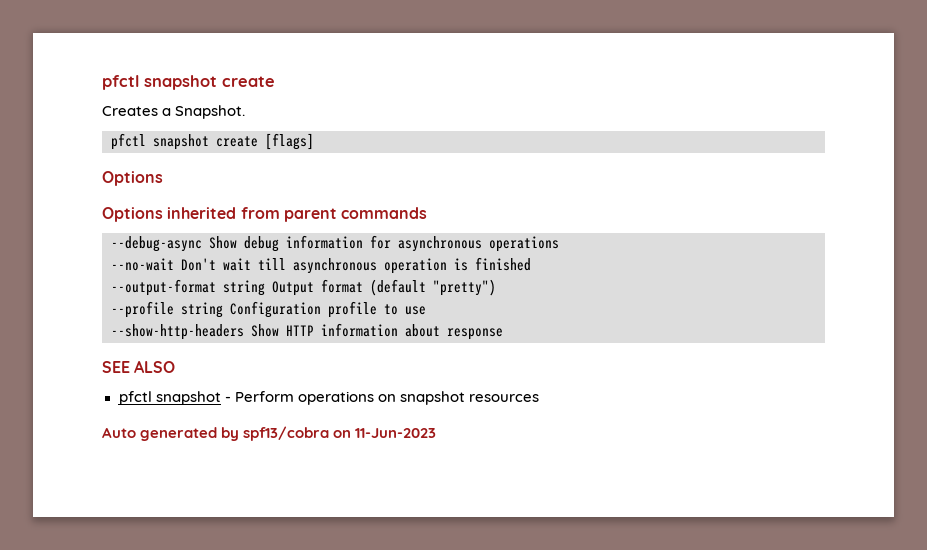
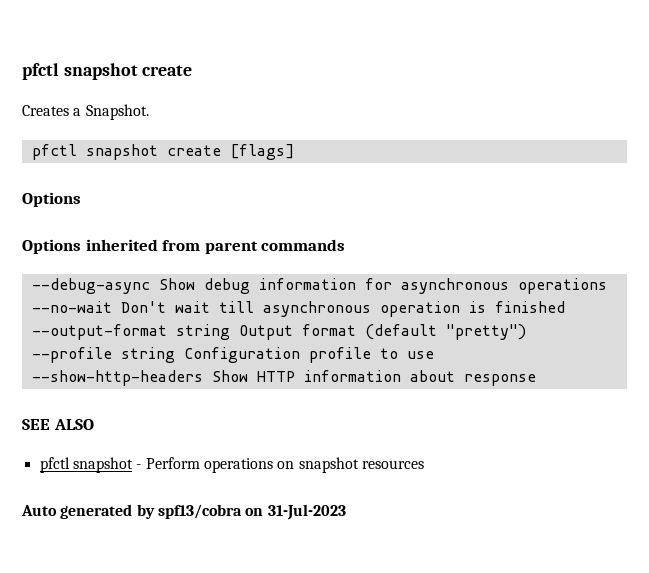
- Auto generated by spf13/cobra on 11-Jun-2023
+ Auto generated by spf13/cobra on 31-Jul-2023

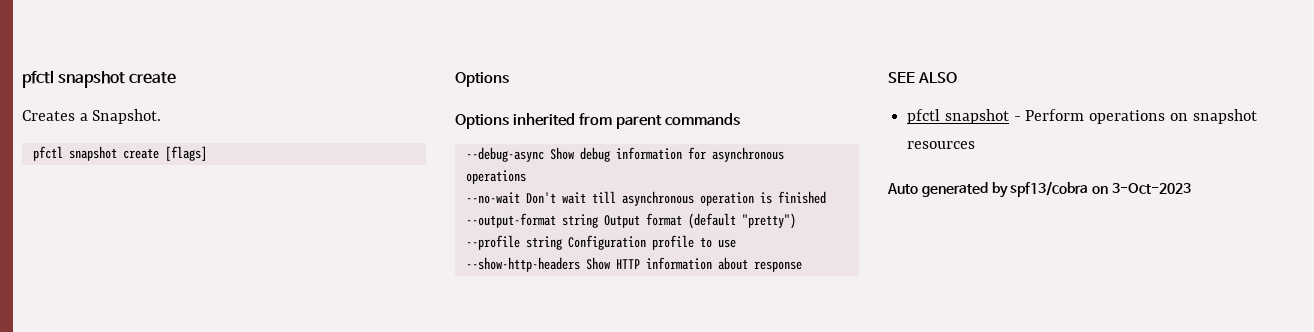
- Auto generated by spf13/cobra on 31-Jul-2023
+ Auto generated by spf13/cobra on 3-Oct-2023

